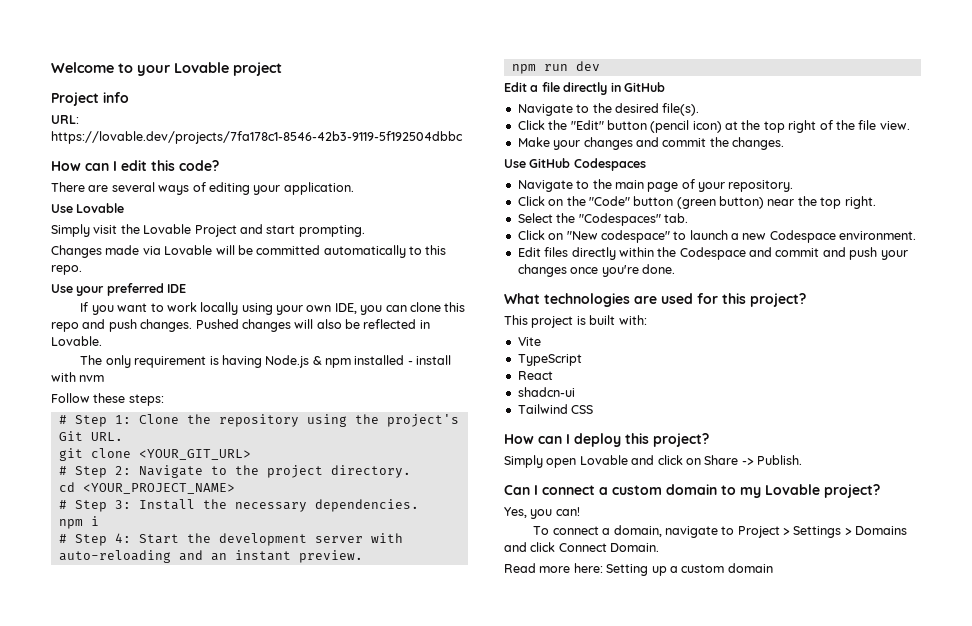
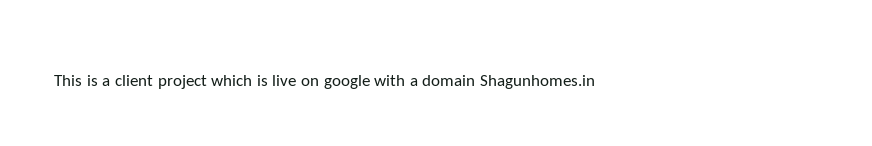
- Welcome to your Lovable project
- Project info
- URL: https://lovable.dev/projects/7fa178c1-8546-42b3-9119-5f192504dbbc
- How can I edit this code?
- There are several ways of editing your application.
- Use Lovable
- Simply visit the Lovable Project and start prompting.
- Changes made via Lovable will be committed automatically to this repo.
- Use your preferred IDE
- If you want to work locally using your own IDE, you can clone this repo and push changes. Pushed changes will also be reflected in Lovable.
- The only requirement is having Node.js & npm installed - install with nvm
- Follow these steps:
- # Step 1: Clone the repository using the project's Git URL.
- git clone <YOUR_GIT_URL>
- # Step 2: Navigate to the project directory.
- cd <YOUR_PROJECT_NAME>
- # Step 3: Install the necessary dependencies.
- npm i
- # Step 4: Start the development server with auto-reloading and an instant preview.
- npm run dev
- Edit a file directly in GitHub
- Navigate to the desired file(s).
- Click the "Edit" button (pencil icon) at the top right of the file view.
- Make your changes and commit the changes.
- Use GitHub Codespaces
- Navigate to the main page of your repository.
- Click on the "Code" button (green button) near the top right.
- Select the "Codespaces" tab.
- Click on "New codespace" to launch a new Codespace environment.
- Edit files directly within the Codespace and commit and push your changes once you're done.
- What technologies are used for this project?
- This project is built with:
- Vite
- TypeScript
- React
- shadcn-ui
- Tailwind CSS
- How can I deploy this project?
- Simply open Lovable and click on Share -> Publish.
- Can I connect a custom domain to my Lovable project?
- Yes, you can!
- To connect a domain, navigate to Project > Settings > Domains and click Connect Domain.
- Read more here: Setting up a custom domain
+ This is a client project which is live on google with a domain Shagunhomes.in

